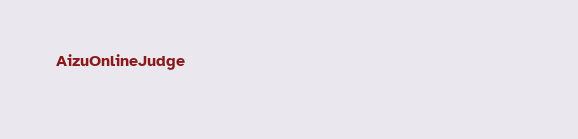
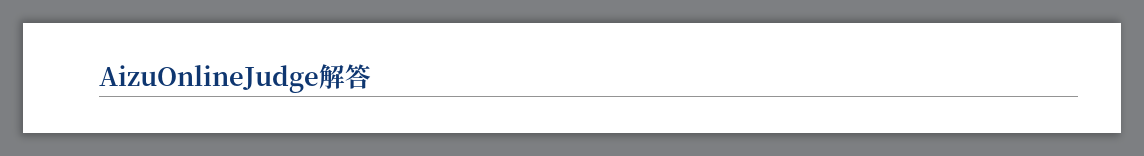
- AizuOnlineJudge
+ AizuOnlineJudge解答

